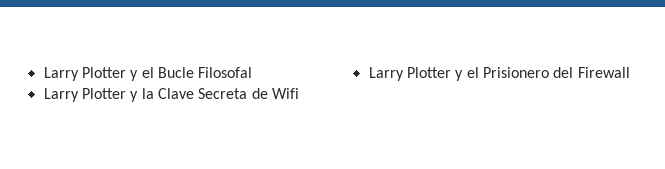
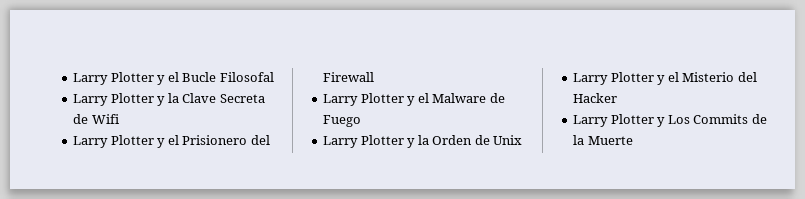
+ Larry Plotter y el Malware de Fuego
+ Larry Plotter y la Orden de Unix
+ Larry Plotter y el Misterio del Hacker
+ Larry Plotter y Los Commits de la Muerte

